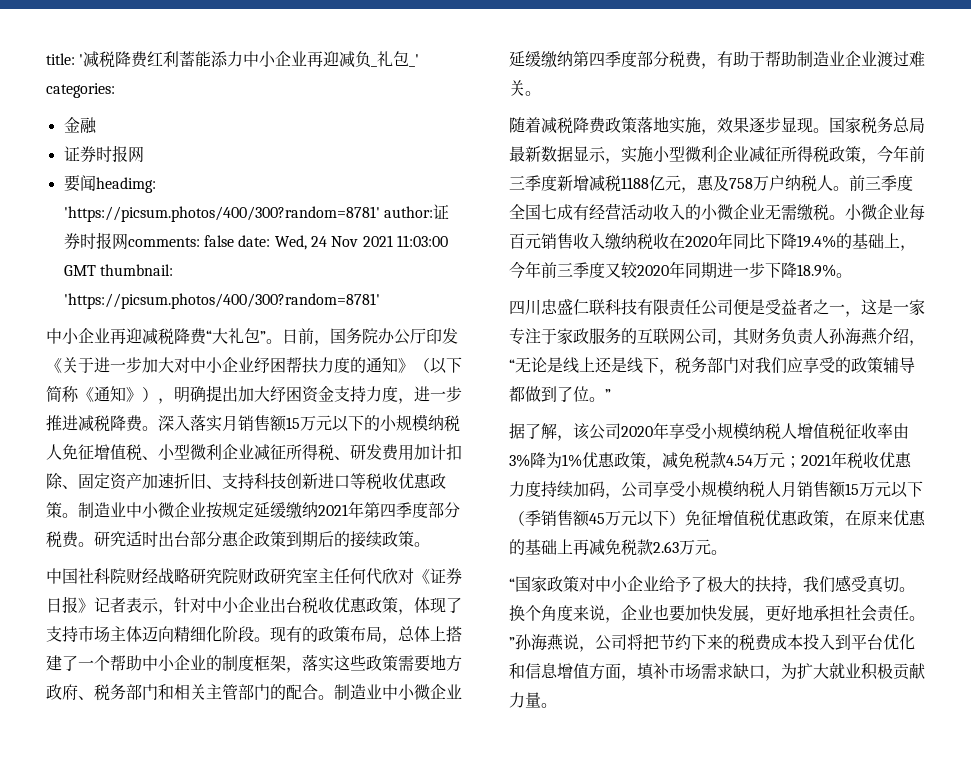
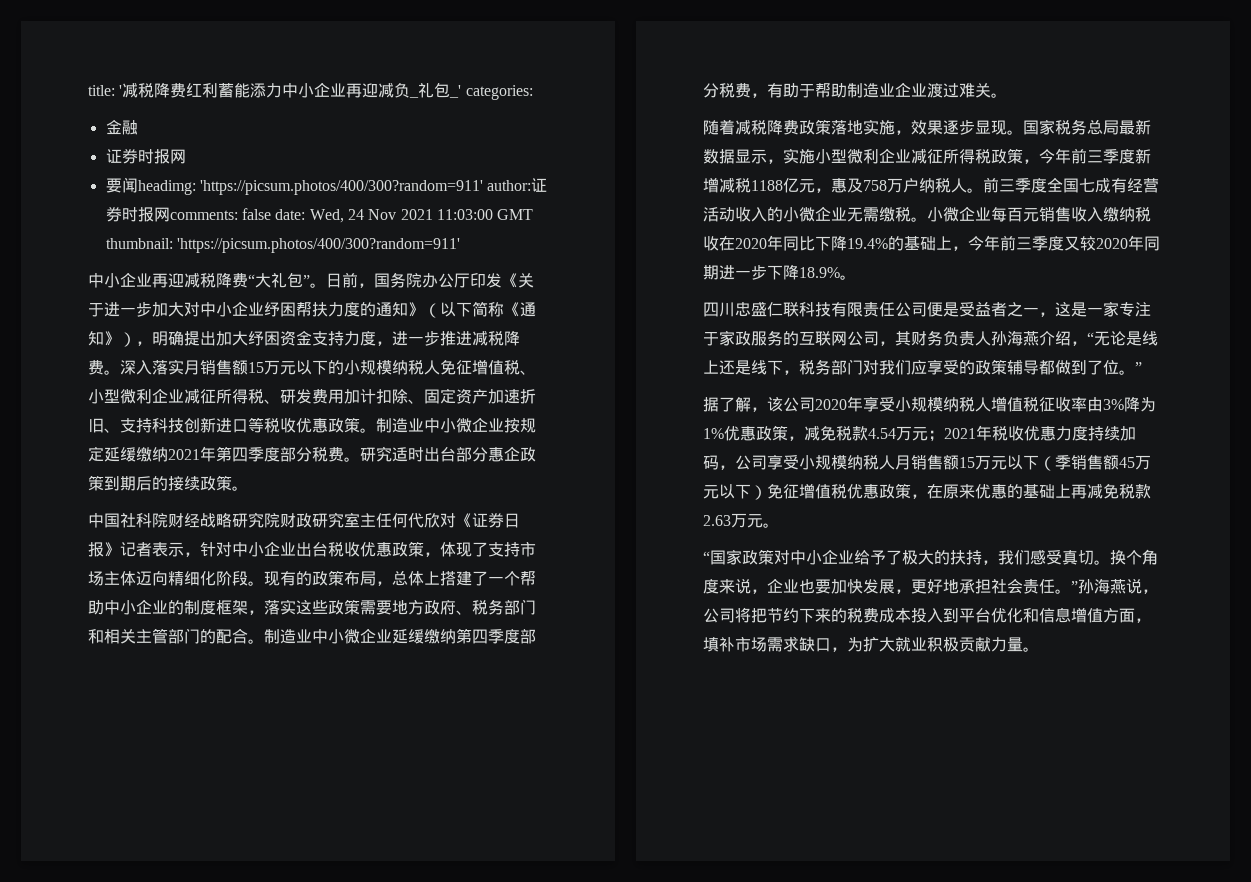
- 要闻headimg: 'https://picsum.photos/400/300?random=8781' author:证券时报网comments: false date: Wed, 24 Nov 2021 11:03:00 GMT thumbnail: 'https://picsum.photos/400/300?random=8781'
+ 要闻headimg: 'https://picsum.photos/400/300?random=911' author:证券时报网comments: false date: Wed, 24 Nov 2021 11:03:00 GMT thumbnail: 'https://picsum.photos/400/300?random=911'

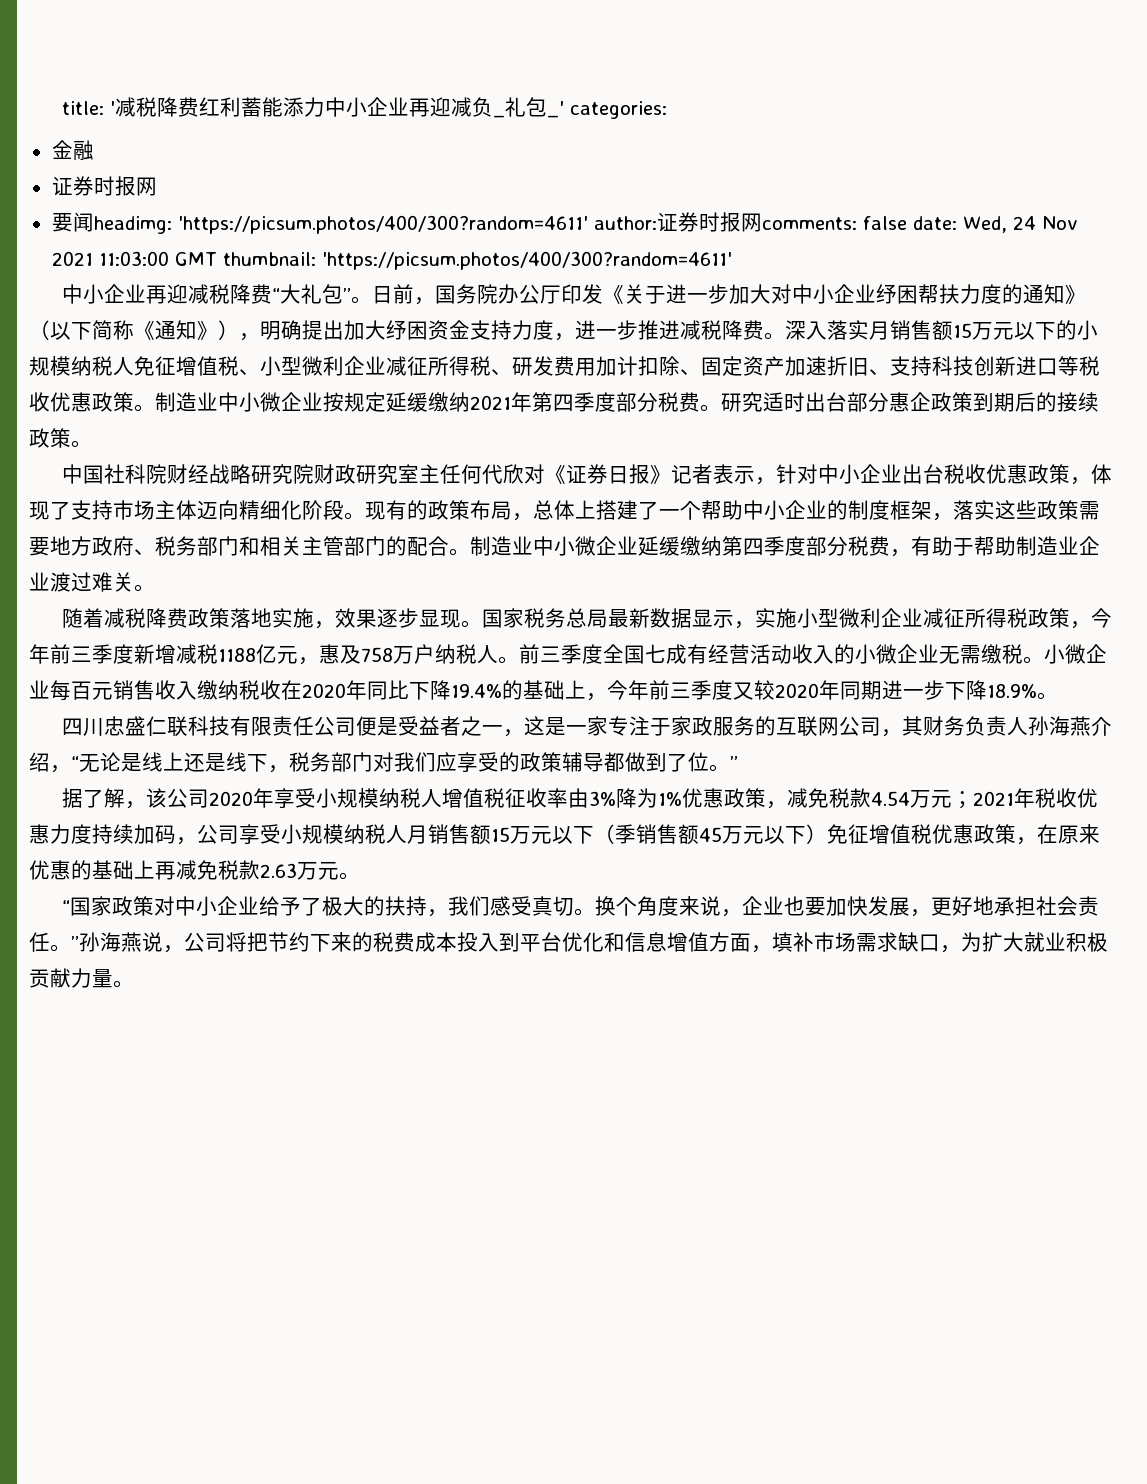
- 要闻headimg: 'https://picsum.photos/400/300?random=911' author:证券时报网comments: false date: Wed, 24 Nov 2021 11:03:00 GMT thumbnail: 'https://picsum.photos/400/300?random=911'
+ 要闻headimg: 'https://picsum.photos/400/300?random=4611' author:证券时报网comments: false date: Wed, 24 Nov 2021 11:03:00 GMT thumbnail: 'https://picsum.photos/400/300?random=4611'

